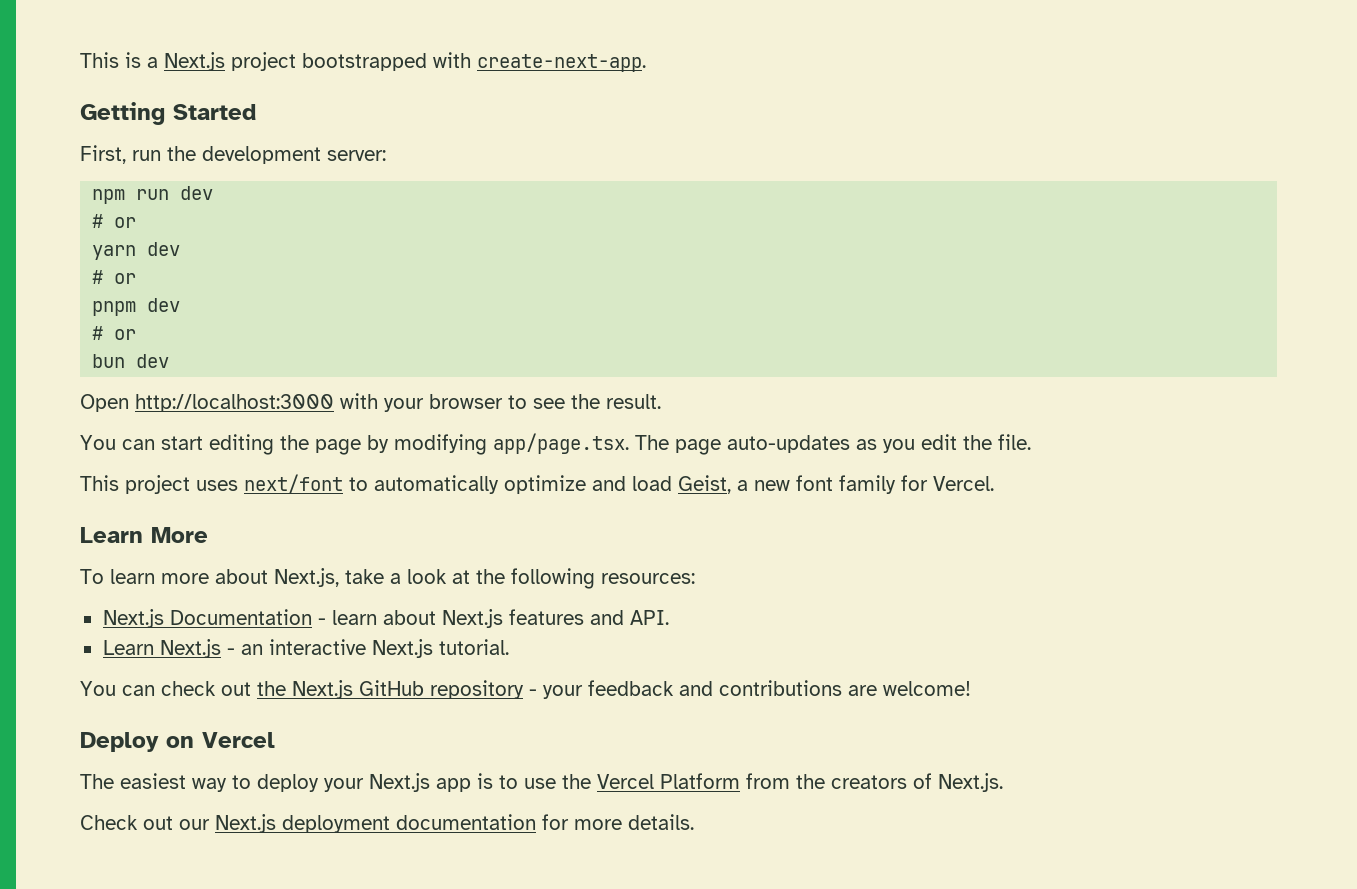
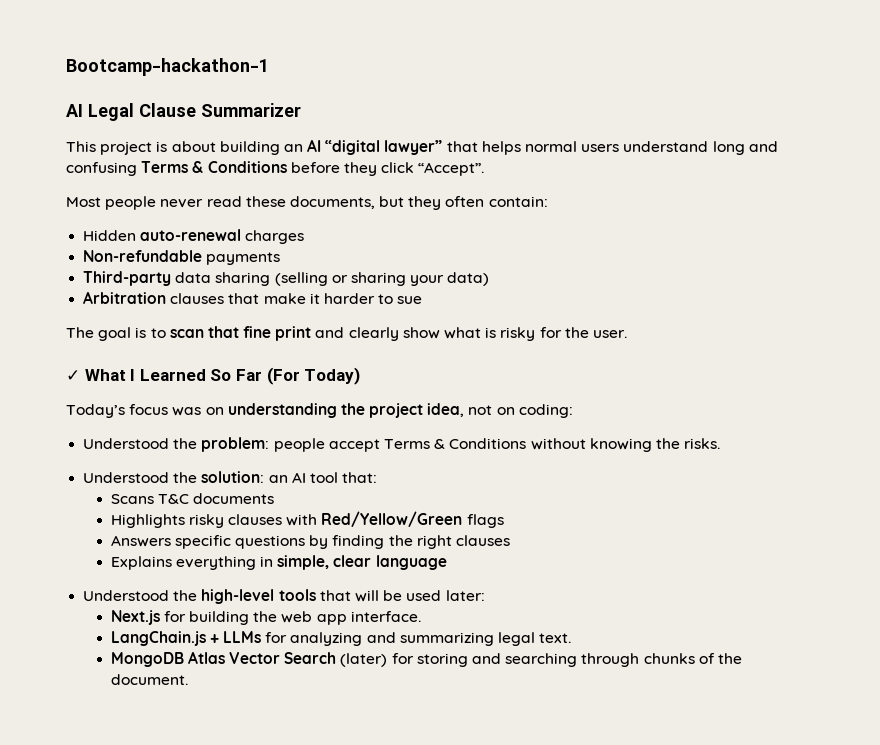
- This is a Next.js project bootstrapped with create-next-app.
- Getting Started
- First, run the development server:
- npm run dev
- # or
- yarn dev
- # or
- pnpm dev
- # or
- bun dev
- Open http://localhost:3000 with your browser to see the result.
- You can start editing the page by modifying app/page.tsx. The page auto-updates as you edit the file.
- This project uses next/font to automatically optimize and load Geist, a new font family for Vercel.
- Learn More
- To learn more about Next.js, take a look at the following resources:
- Next.js Documentation - learn about Next.js features and API.
- Learn Next.js - an interactive Next.js tutorial.
- You can check out the Next.js GitHub repository - your feedback and contributions are welcome!
- Deploy on Vercel
- The easiest way to deploy your Next.js app is to use the Vercel Platform from the creators of Next.js.
- Check out our Next.js deployment documentation for more details.
+ Bootcamp-hackathon-1
+ AI Legal Clause Summarizer
+ This project is about building an AI “digital lawyer” that helps normal users understand long and confusing Terms & Conditions before they click “Accept”.
+ Most people never read these documents, but they often contain:
+ Hidden auto-renewal charges
+ Non-refundable payments
+ Third-party data sharing (selling or sharing your data)
+ Arbitration clauses that make it harder to sue
+ The goal is to scan that fine print and clearly show what is risky for the user.
+ ✓ What I Learned So Far (For Today)
+ Today’s focus was on understanding the project idea, not on coding:
+ Understood the problem: people accept Terms & Conditions without knowing the risks.
+ Understood the solution: an AI tool that:
+ Scans T&C documents
+ Highlights risky clauses with Red/Yellow/Green flags
+ Answers specific questions by finding the right clauses
+ Explains everything in simple, clear language
+ Understood the high-level tools that will be used later:
+ Next.js for building the web app interface.
+ LangChain.js + LLMs for analyzing and summarizing legal text.
+ MongoDB Atlas Vector Search (later) for storing and searching through chunks of the document.

